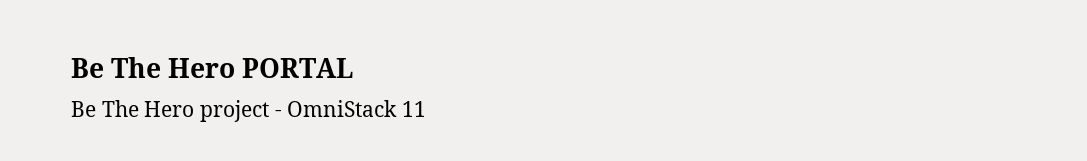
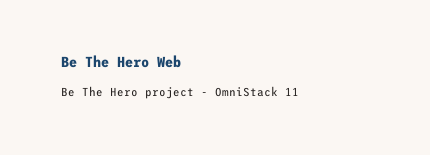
- Be The Hero PORTAL
+ Be The Hero Web

